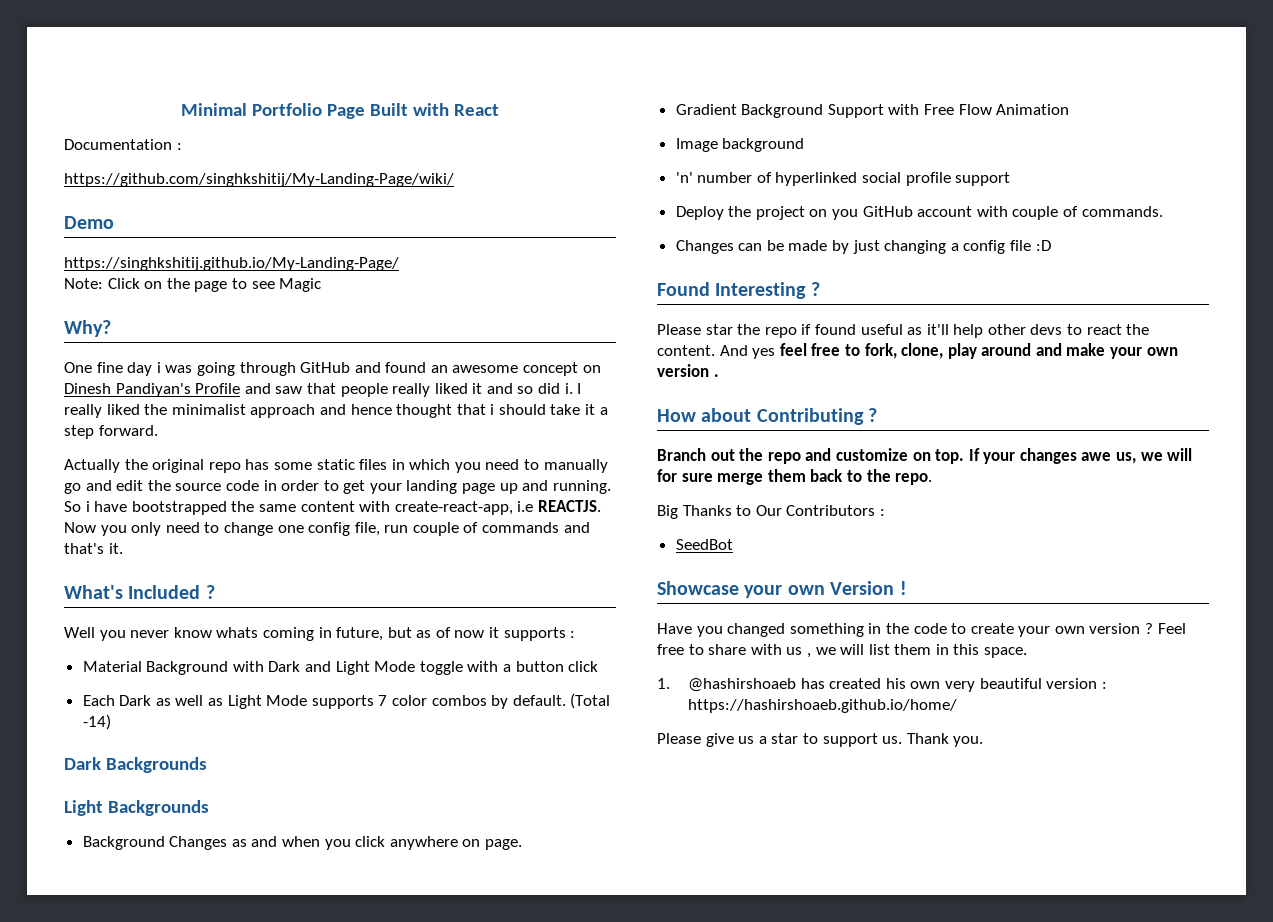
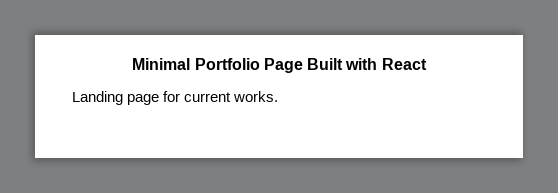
- Documentation :
- https://github.com/singhkshitij/My-Landing-Page/wiki/
- Demo
- https://singhkshitij.github.io/My-Landing-Page/
- Note: Click on the page to see Magic
- Why?
- One fine day i was going through GitHub and found an awesome concept on Dinesh Pandiyan's Profile and saw that people really liked it and so did i. I really liked the minimalist approach and hence thought that i should take it a step forward.
- Actually the original repo has some static files in which you need to manually go and edit the source code in order to get your landing page up and running. So i have bootstrapped the same content with create-react-app, i.e REACTJS. Now you only need to change one config file, run couple of commands and that's it.
- What's Included ?
- Well you never know whats coming in future, but as of now it supports :
- Material Background with Dark and Light Mode toggle with a button click
- Each Dark as well as Light Mode supports 7 color combos by default. (Total -14)
- Dark Backgrounds
- Light Backgrounds
- Background Changes as and when you click anywhere on page.
- Gradient Background Support with Free Flow Animation
- Image background
- 'n' number of hyperlinked social profile support
- Deploy the project on you GitHub account with couple of commands.
- Changes can be made by just changing a config file :D
- Found Interesting ?
- Please star the repo if found useful as it'll help other devs to react the content. And yes feel free to fork, clone, play around and make your own version .
- How about Contributing ?
- Branch out the repo and customize on top. If your changes awe us, we will for sure merge them back to the repo.
- Big Thanks to Our Contributors :
- SeedBot
- Showcase your own Version !
- Have you changed something in the code to create your own version ? Feel free to share with us , we will list them in this space.
- 1. @hashirshoaeb has created his own very beautiful version : https://hashirshoaeb.github.io/home/
- Please give us a star to support us. Thank you.
+ Landing page for current works.

